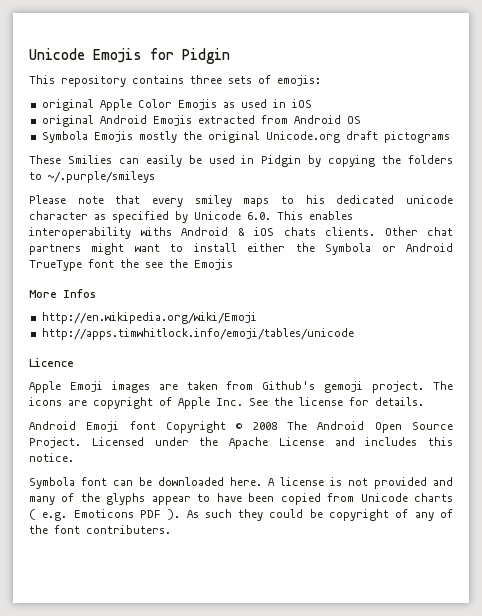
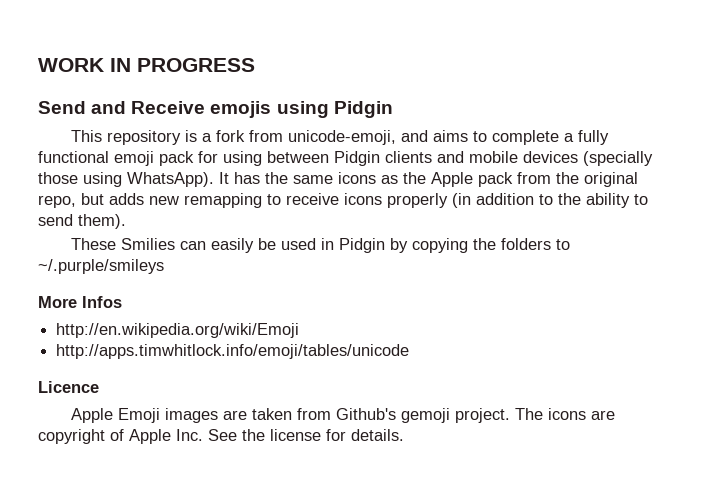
- Unicode Emojis for Pidgin
- This repository contains three sets of emojis:
- original Apple Color Emojis as used in iOS
- original Android Emojis extracted from Android OS
- Symbola Emojis mostly the original Unicode.org draft pictograms
+ WORK IN PROGRESS
+ Send and Receive emojis using Pidgin
+ This repository is a fork from unicode-emoji, and aims to complete a fully functional emoji pack for using between Pidgin clients and mobile devices (specially those using WhatsApp). It has the same icons as the Apple pack from the original repo, but adds new remapping to receive icons properly (in addition to the ability to send them).
- Please note that every smiley maps to his dedicated unicode character as specified by Unicode 6.0. This enables interoperability withs Android & iOS chats clients. Other chat partners might want to install either the Symbola or Android TrueType font the see the Emojis
- Android Emoji font Copyright © 2008 The Android Open Source Project. Licensed under the Apache License and includes this notice.
- Symbola font can be downloaded here. A license is not provided and many of the glyphs appear to have been copied from Unicode charts ( e.g. Emoticons PDF ). As such they could be copyright of any of the font contributers.

